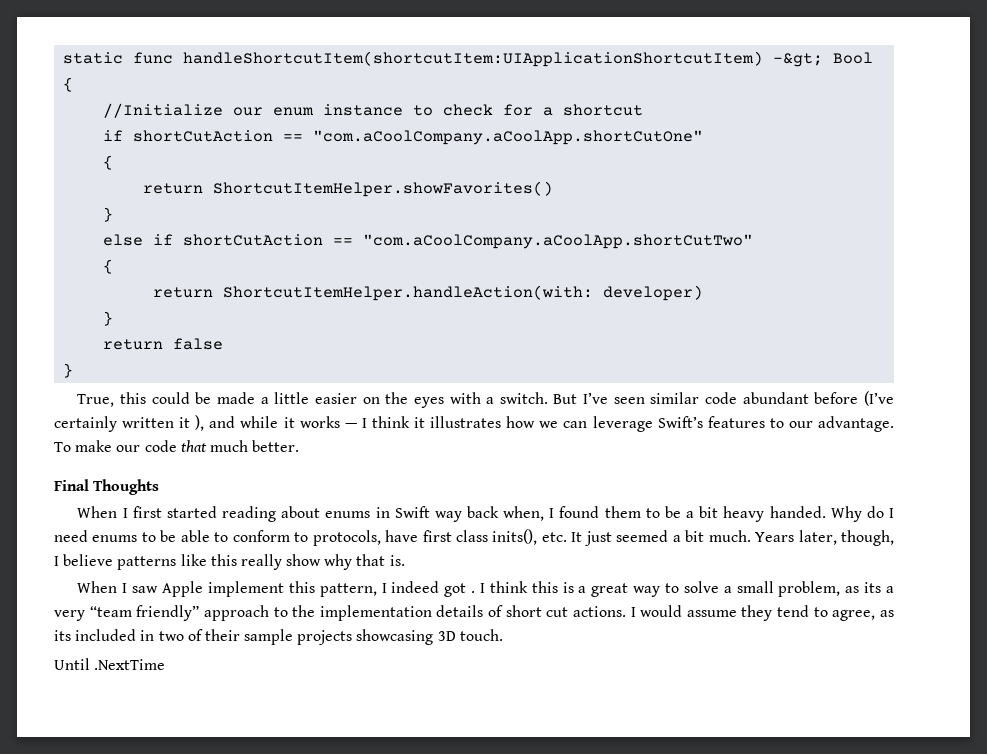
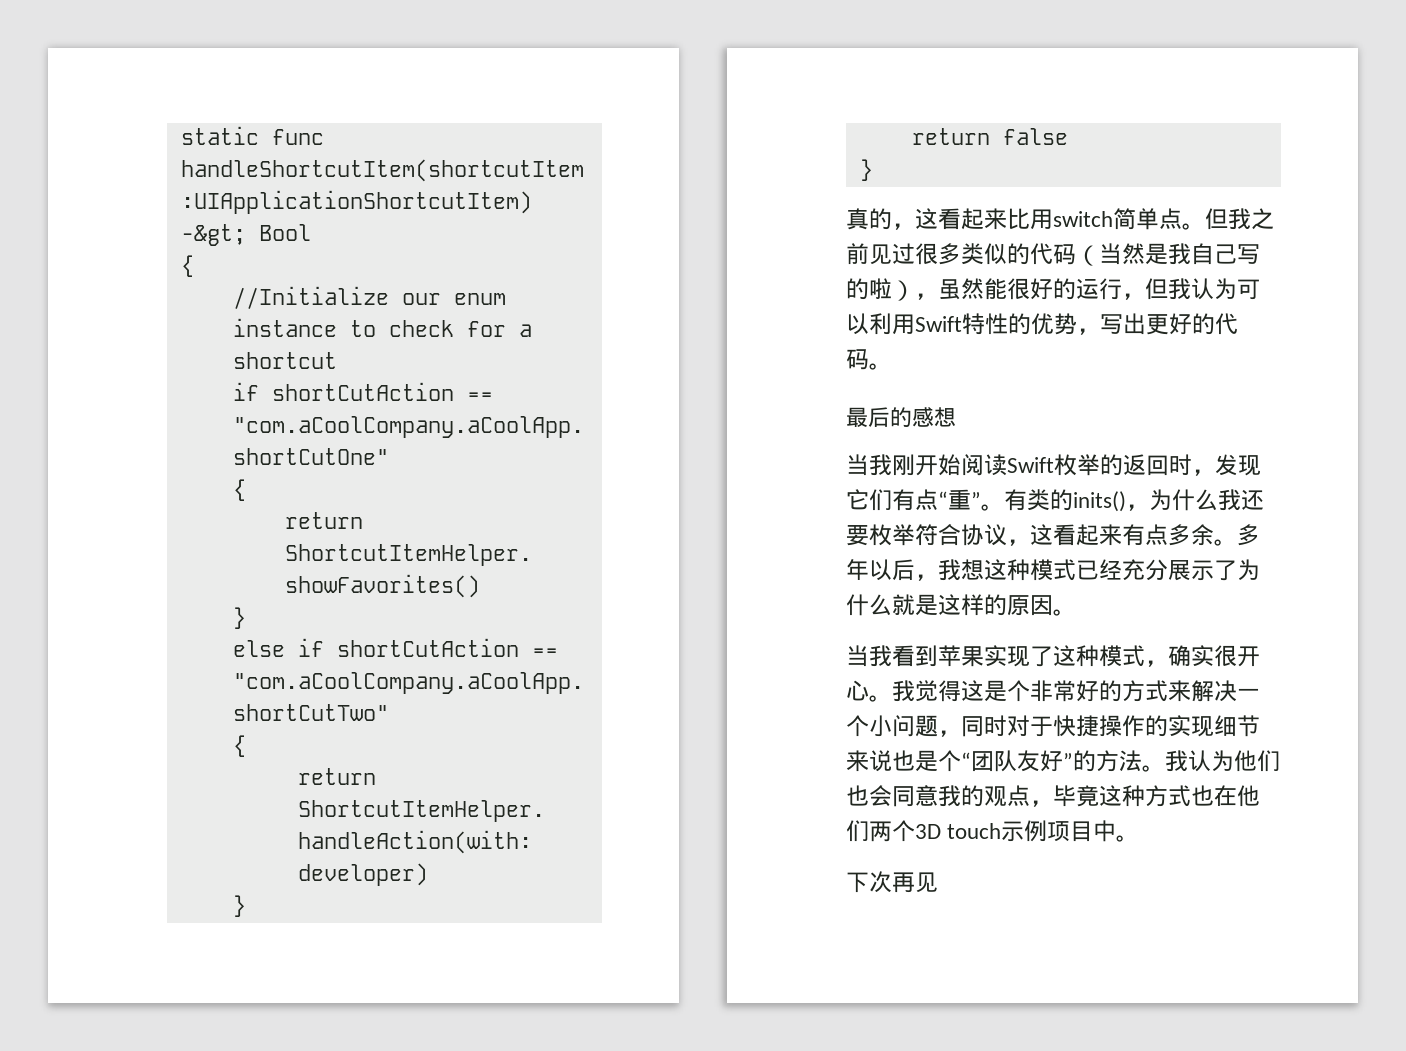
- True, this could be made a little easier on the eyes with a switch. But I’ve seen similar code abundant before (I’ve certainly written it ), and while it works — I think it illustrates how we can leverage Swift’s features to our advantage. To make our code that much better.
- Final Thoughts
- When I first started reading about enums in Swift way back when, I found them to be a bit heavy handed. Why do I need enums to be able to conform to protocols, have first class inits(), etc. It just seemed a bit much. Years later, though, I believe patterns like this really show why that is.
- When I saw Apple implement this pattern, I indeed got . I think this is a great way to solve a small problem, as its a very “team friendly” approach to the implementation details of short cut actions. I would assume they tend to agree, as its included in two of their sample projects showcasing 3D touch.
- Until .NextTime
+ 真的，这看起来比用switch简单点。但我之前见过很多类似的代码（当然是我自己写的啦），虽然能很好的运行，但我认为可以利用Swift特性的优势，写出更好的代码。
+ 最后的感想
+ 当我刚开始阅读Swift枚举的返回时，发现它们有点“重”。有类的inits()，为什么我还要枚举符合协议，这看起来有点多余。多年以后，我想这种模式已经充分展示了为什么就是这样的原因。
+ 当我看到苹果实现了这种模式，确实很开心。我觉得这是个非常好的方式来解决一个小问题，同时对于快捷操作的实现细节来说也是个“团队友好”的方法。我认为他们也会同意我的观点，毕竟这种方式也在他们两个3D touch示例项目中。
+ 下次再见

